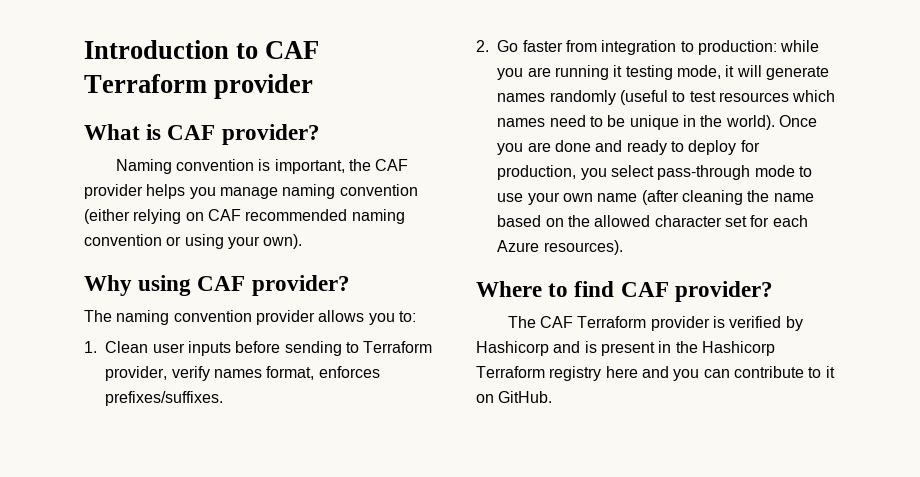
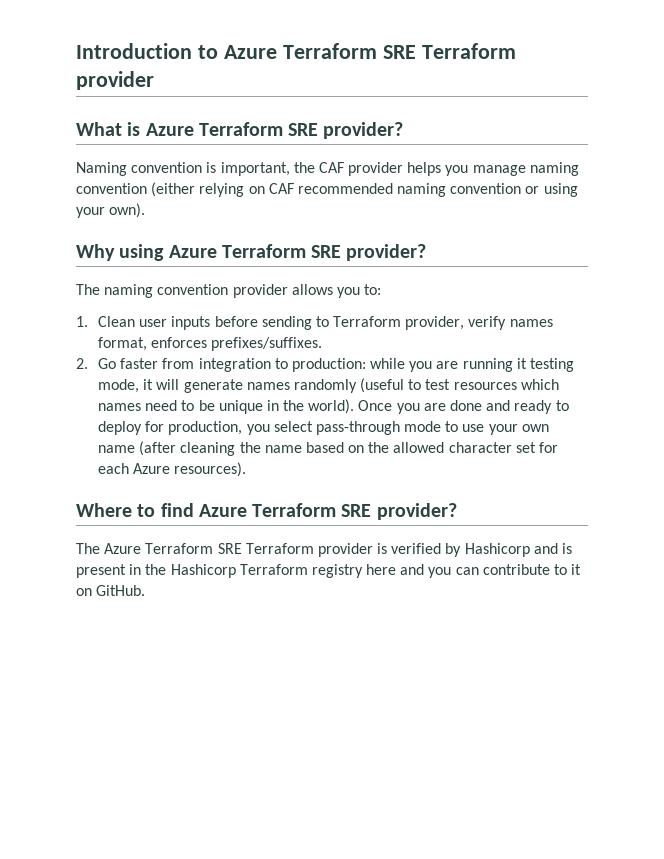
- Introduction to CAF Terraform provider
+ Introduction to Azure Terraform SRE Terraform provider
- What is CAF provider?
+ What is Azure Terraform SRE provider?
- Why using CAF provider?
+ Why using Azure Terraform SRE provider?
- Where to find CAF provider?
- The CAF Terraform provider is verified by Hashicorp and is present in the Hashicorp Terraform registry here and you can contribute to it on GitHub.
+ Where to find Azure Terraform SRE provider?
+ The Azure Terraform SRE Terraform provider is verified by Hashicorp and is present in the Hashicorp Terraform registry here and you can contribute to it on GitHub.

